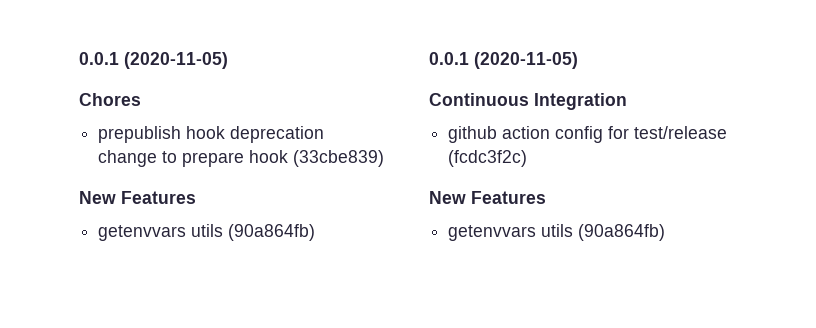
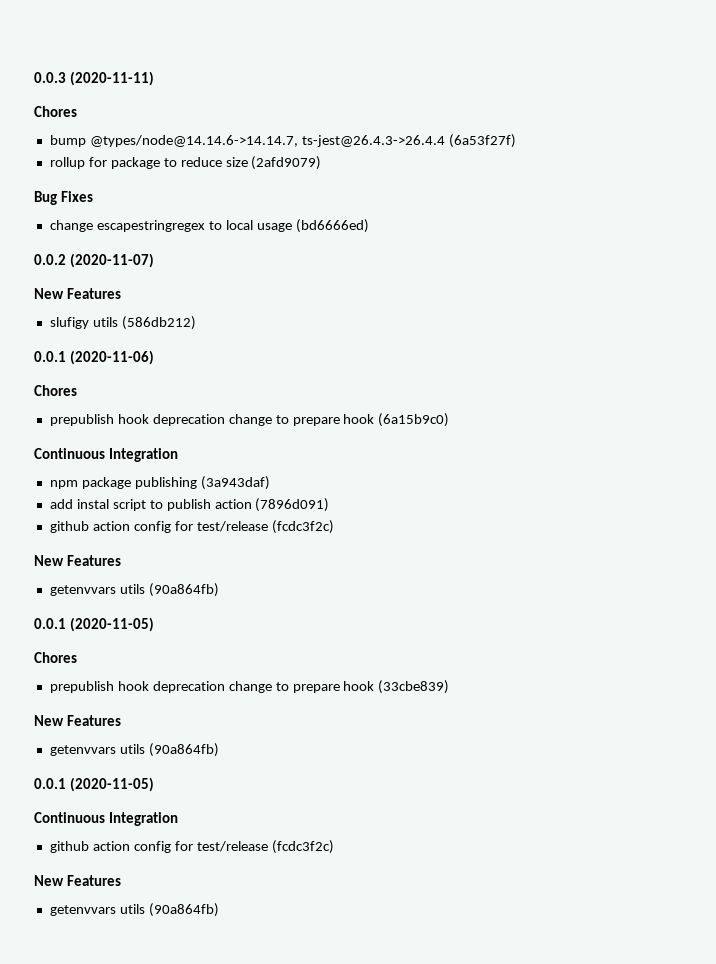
+ 0.0.3 (2020-11-11)
+ Chores
+ bump @types/node@14.14.6->14.14.7, ts-jest@26.4.3->26.4.4 (6a53f27f)
+ rollup for package to reduce size (2afd9079)
+ Bug Fixes
+ change escapestringregex to local usage (bd6666ed)
+ 0.0.2 (2020-11-07)
+ New Features
+ slufigy utils (586db212)
+ 0.0.1 (2020-11-06)
+ Chores
+ prepublish hook deprecation change to prepare hook (6a15b9c0)
+ Continuous Integration
+ npm package publishing (3a943daf)
+ add instal script to publish action (7896d091)
+ github action config for test/release (fcdc3f2c)
+ New Features
+ getenvvars utils (90a864fb)

